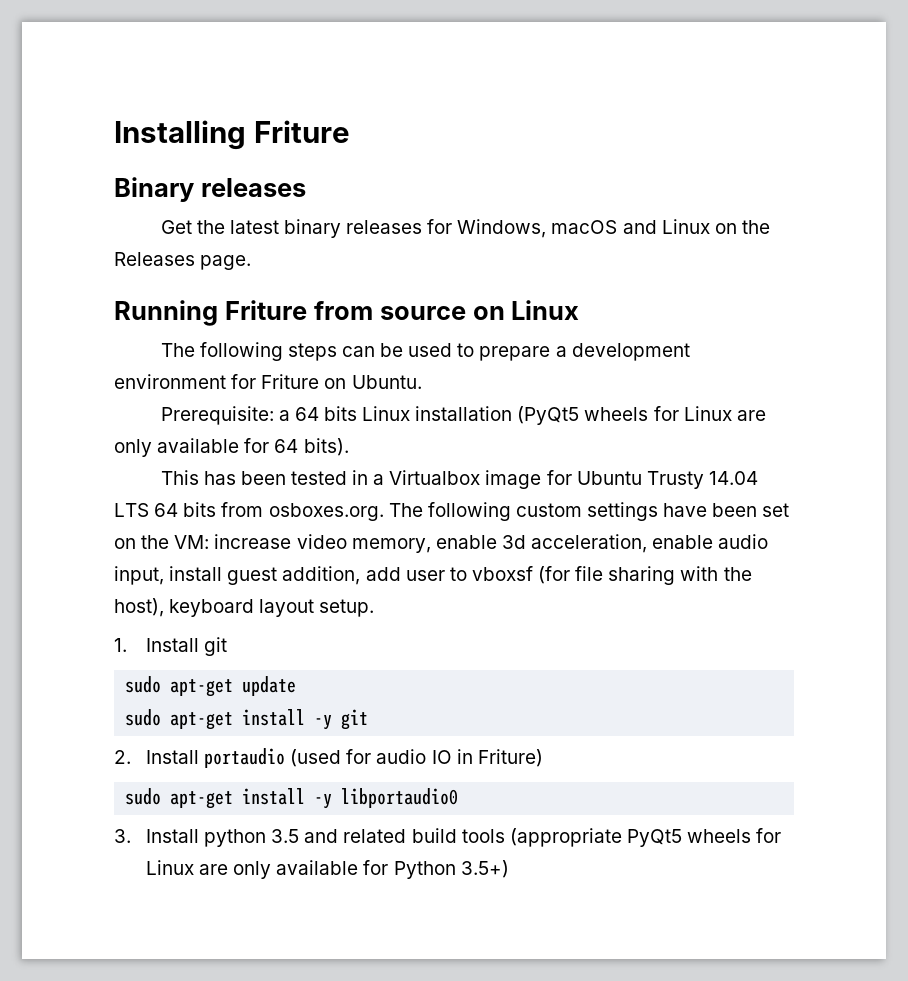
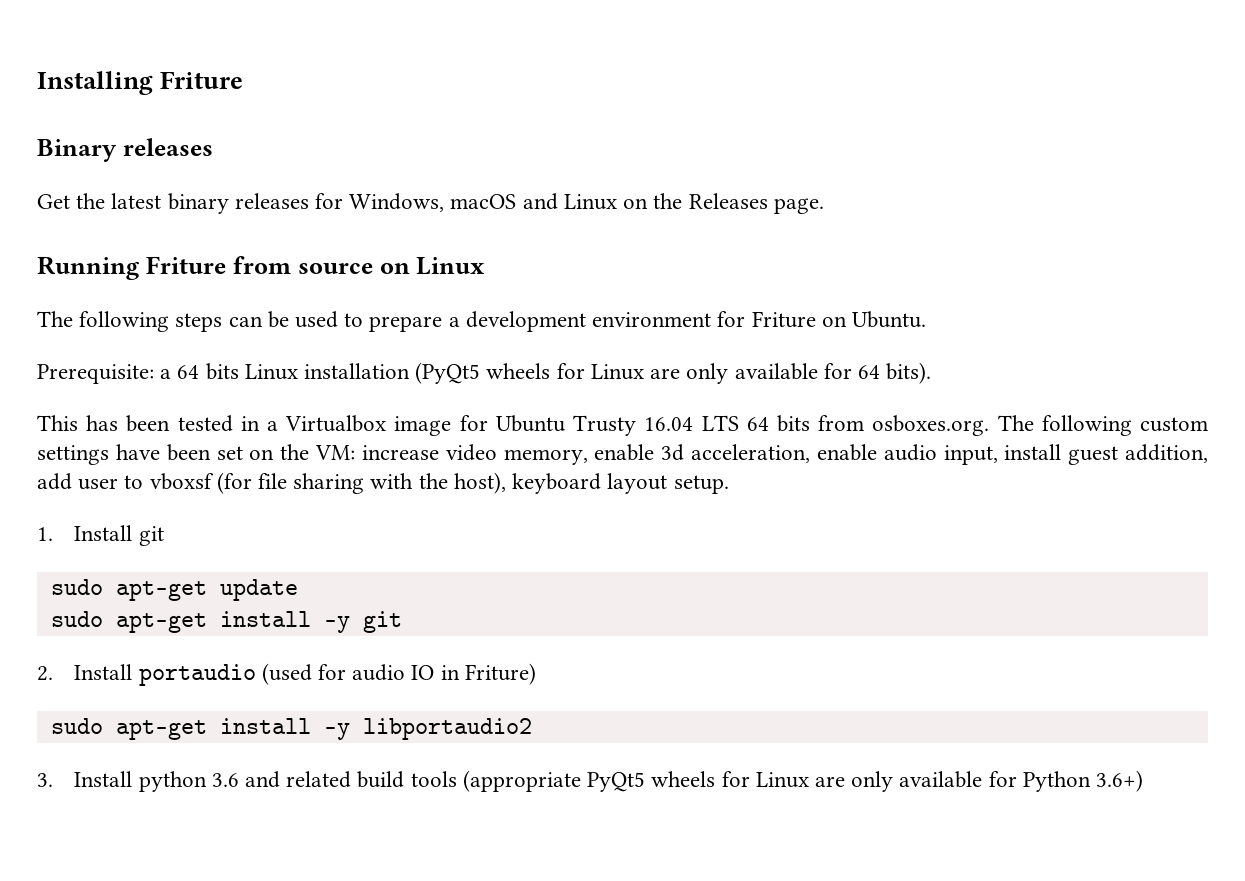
- This has been tested in a Virtualbox image for Ubuntu Trusty 14.04 LTS 64 bits from osboxes.org. The following custom settings have been set on the VM: increase video memory, enable 3d acceleration, enable audio input, install guest addition, add user to vboxsf (for file sharing with the host), keyboard layout setup.
+ This has been tested in a Virtualbox image for Ubuntu Trusty 16.04 LTS 64 bits from osboxes.org. The following custom settings have been set on the VM: increase video memory, enable 3d acceleration, enable audio input, install guest addition, add user to vboxsf (for file sharing with the host), keyboard layout setup.
- sudo apt-get install -y libportaudio0
+ sudo apt-get install -y libportaudio2
- 3. Install python 3.5 and related build tools (appropriate PyQt5 wheels for Linux are only available for Python 3.5+)
+ 3. Install python 3.6 and related build tools (appropriate PyQt5 wheels for Linux are only available for Python 3.6+)

